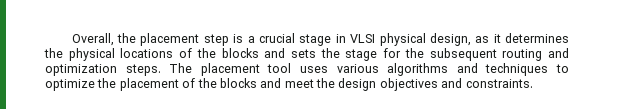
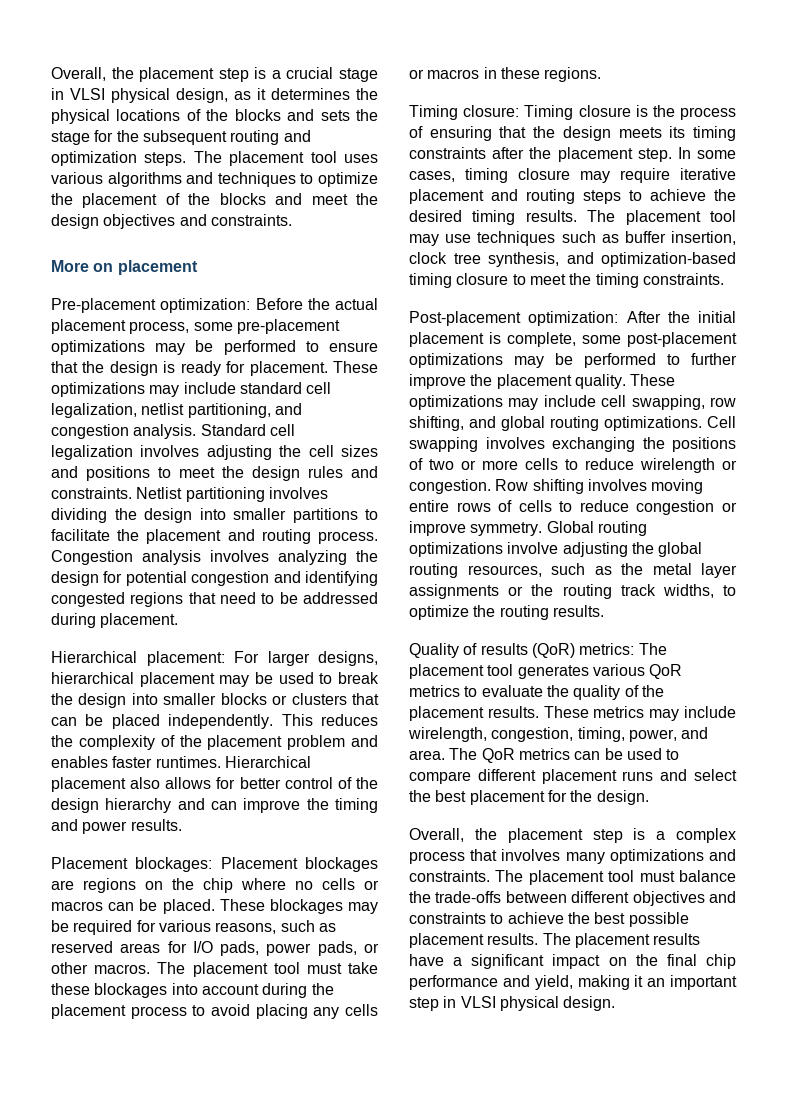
+ More on placement
+ Pre-placement optimization: Before the actual placement process, some pre-placement optimizations may be performed to ensure that the design is ready for placement. These optimizations may include standard cell legalization, netlist partitioning, and congestion analysis. Standard cell legalization involves adjusting the cell sizes and positions to meet the design rules and constraints. Netlist partitioning involves dividing the design into smaller partitions to facilitate the placement and routing process. Congestion analysis involves analyzing the design for potential congestion and identifying congested regions that need to be addressed during placement.
+ Hierarchical placement: For larger designs, hierarchical placement may be used to break the design into smaller blocks or clusters that can be placed independently. This reduces the complexity of the placement problem and enables faster runtimes. Hierarchical placement also allows for better control of the design hierarchy and can improve the timing and power results.
+ Placement blockages: Placement blockages are regions on the chip where no cells or macros can be placed. These blockages may be required for various reasons, such as reserved areas for I/O pads, power pads, or other macros. The placement tool must take these blockages into account during the placement process to avoid placing any cells or macros in these regions.
+ Timing closure: Timing closure is the process of ensuring that the design meets its timing constraints after the placement step. In some cases, timing closure may require iterative placement and routing steps to achieve the desired timing results. The placement tool may use techniques such as buffer insertion, clock tree synthesis, and optimization-based timing closure to meet the timing constraints.
+ Post-placement optimization: After the initial placement is complete, some post-placement optimizations may be performed to further improve the placement quality. These optimizations may include cell swapping, row shifting, and global routing optimizations. Cell swapping involves exchanging the positions of two or more cells to reduce wirelength or congestion. Row shifting involves moving entire rows of cells to reduce congestion or improve symmetry. Global routing optimizations involve adjusting the global routing resources, such as the metal layer assignments or the routing track widths, to optimize the routing results.
+ Quality of results (QoR) metrics: The placement tool generates various QoR metrics to evaluate the quality of the placement results. These metrics may include wirelength, congestion, timing, power, and area. The QoR metrics can be used to compare different placement runs and select the best placement for the design.
+ Overall, the placement step is a complex process that involves many optimizations and constraints. The placement tool must balance the trade-offs between different objectives and constraints to achieve the best possible placement results. The placement results have a significant impact on the final chip performance and yield, making it an important step in VLSI physical design.

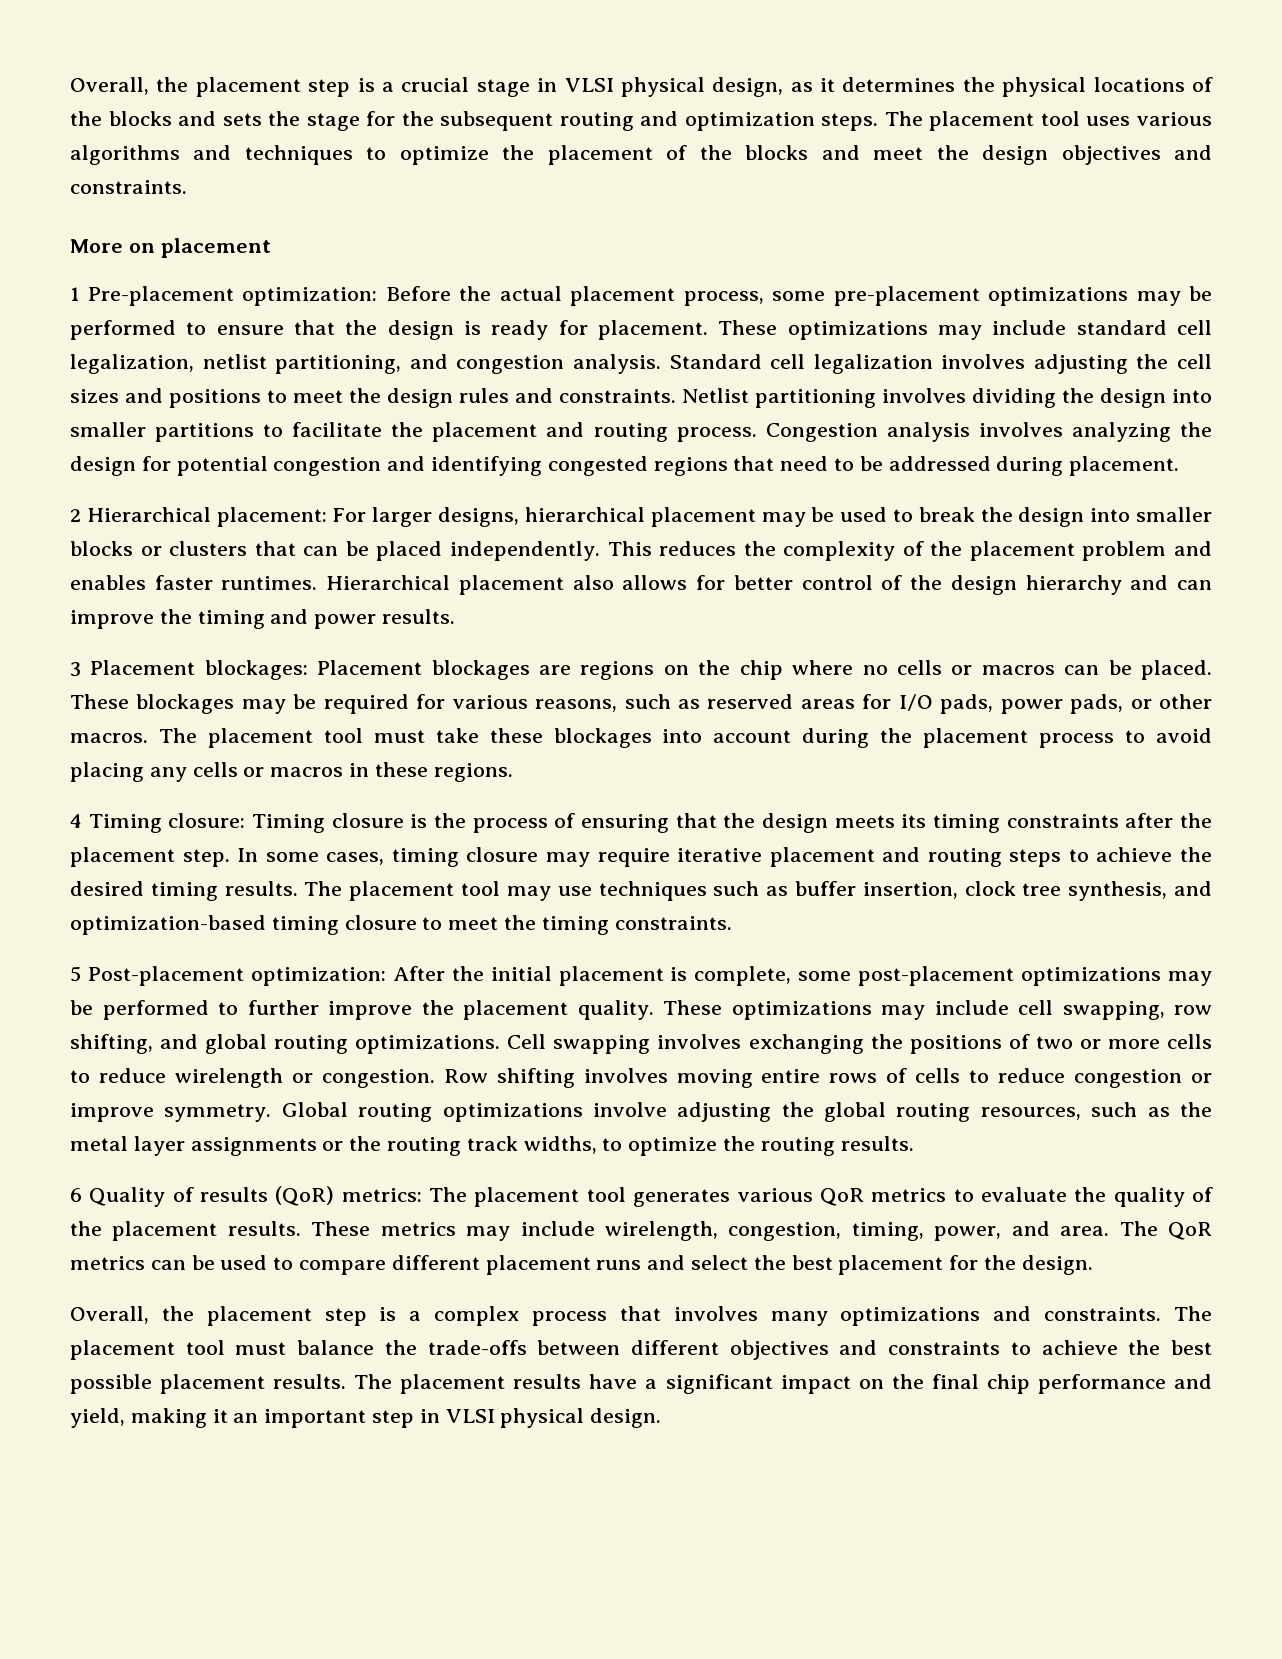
- Pre-placement optimization: Before the actual placement process, some pre-placement optimizations may be performed to ensure that the design is ready for placement.
+ 1 Pre-placement optimization: Before the actual placement process, some pre-placement optimizations may be performed to ensure that the design is ready for placement.
- Hierarchical placement: For larger designs, hierarchical placement may be used to break the design into smaller blocks or clusters that can be placed independently.
+ 2 Hierarchical placement: For larger designs, hierarchical placement may be used to break the design into smaller blocks or clusters that can be placed independently.
- Placement blockages: Placement blockages are regions on the chip where no cells or macros can be placed.
+ 3 Placement blockages: Placement blockages are regions on the chip where no cells or macros can be placed.
- Timing closure: Timing closure is the process of ensuring that the design meets its timing constraints after the placement step.
+ 4 Timing closure: Timing closure is the process of ensuring that the design meets its timing constraints after the placement step.
- Post-placement optimization: After the initial placement is complete, some post-placement optimizations may be performed to further improve the placement quality.
+ 5 Post-placement optimization: After the initial placement is complete, some post-placement optimizations may be performed to further improve the placement quality.
- Quality of results (QoR) metrics: The placement tool generates various QoR metrics to evaluate the quality of the placement results.
+ 6 Quality of results (QoR) metrics: The placement tool generates various QoR metrics to evaluate the quality of the placement results.

